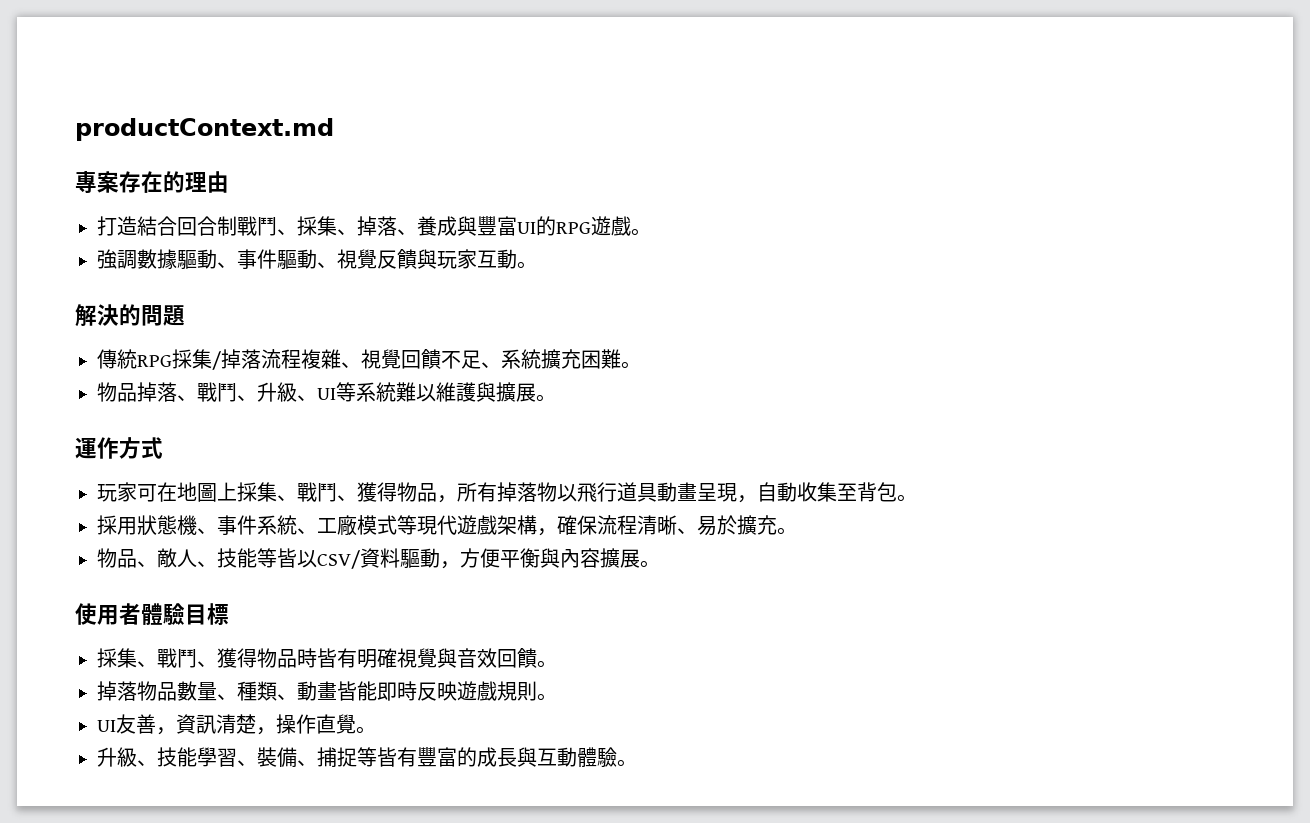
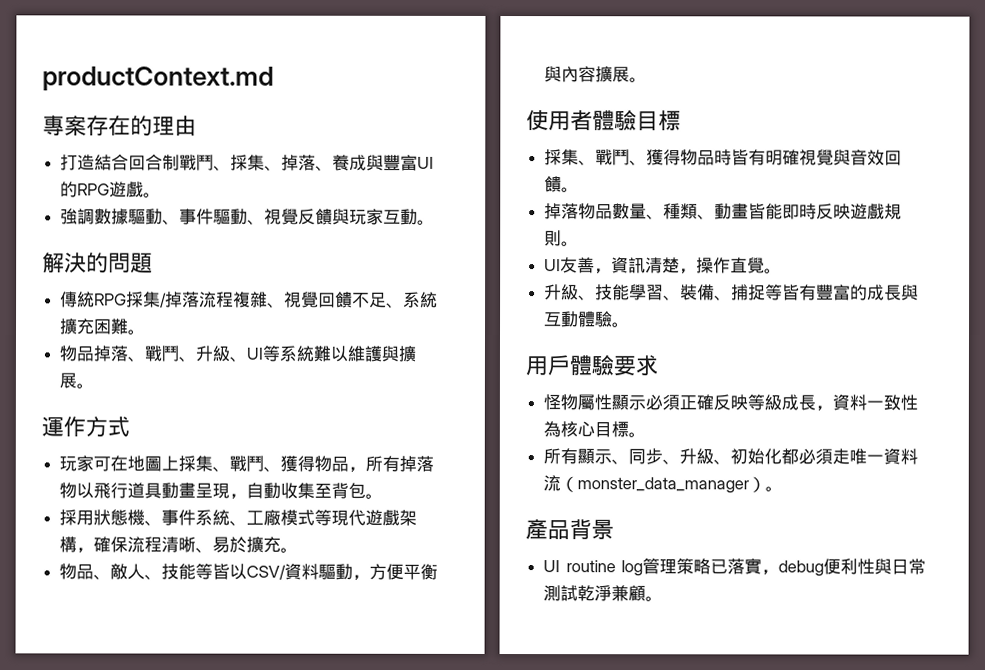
+ 用戶體驗要求
+ 怪物屬性顯示必須正確反映等級成長，資料一致性為核心目標。
+ 所有顯示、同步、升級、初始化都必須走唯一資料流（monster_data_manager）。
+ 產品背景
+ UI routine log管理策略已落實，debug便利性與日常測試乾淨兼顧。

